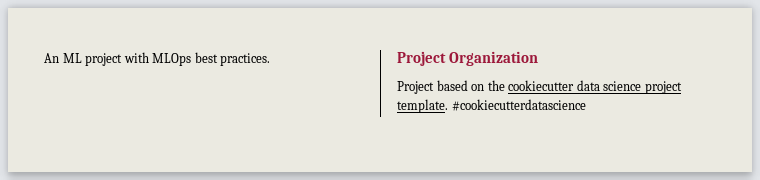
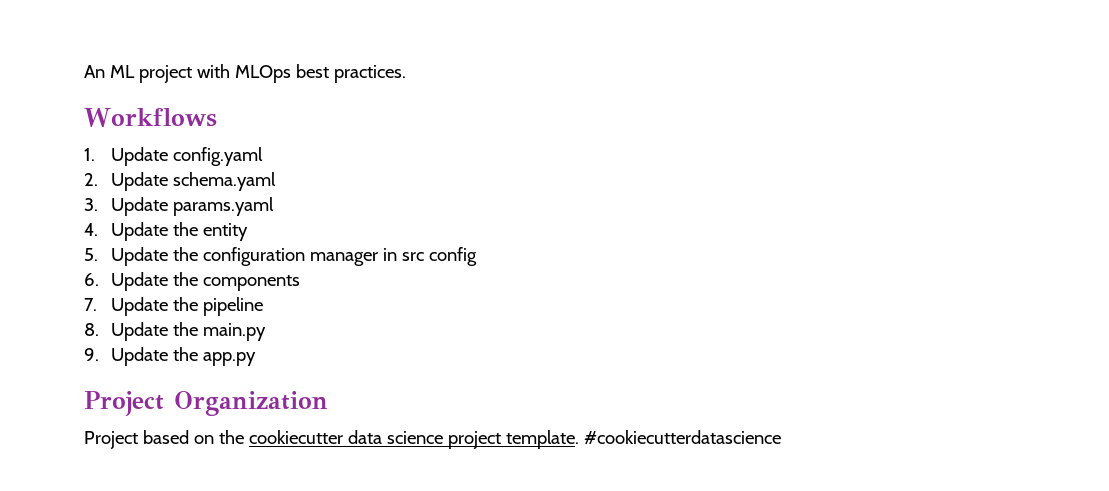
+ Workflows
+ 1. Update config.yaml
+ 2. Update schema.yaml
+ 3. Update params.yaml
+ 4. Update the entity
+ 5. Update the configuration manager in src config
+ 6. Update the components
+ 7. Update the pipeline
+ 8. Update the main.py
+ 9. Update the app.py

